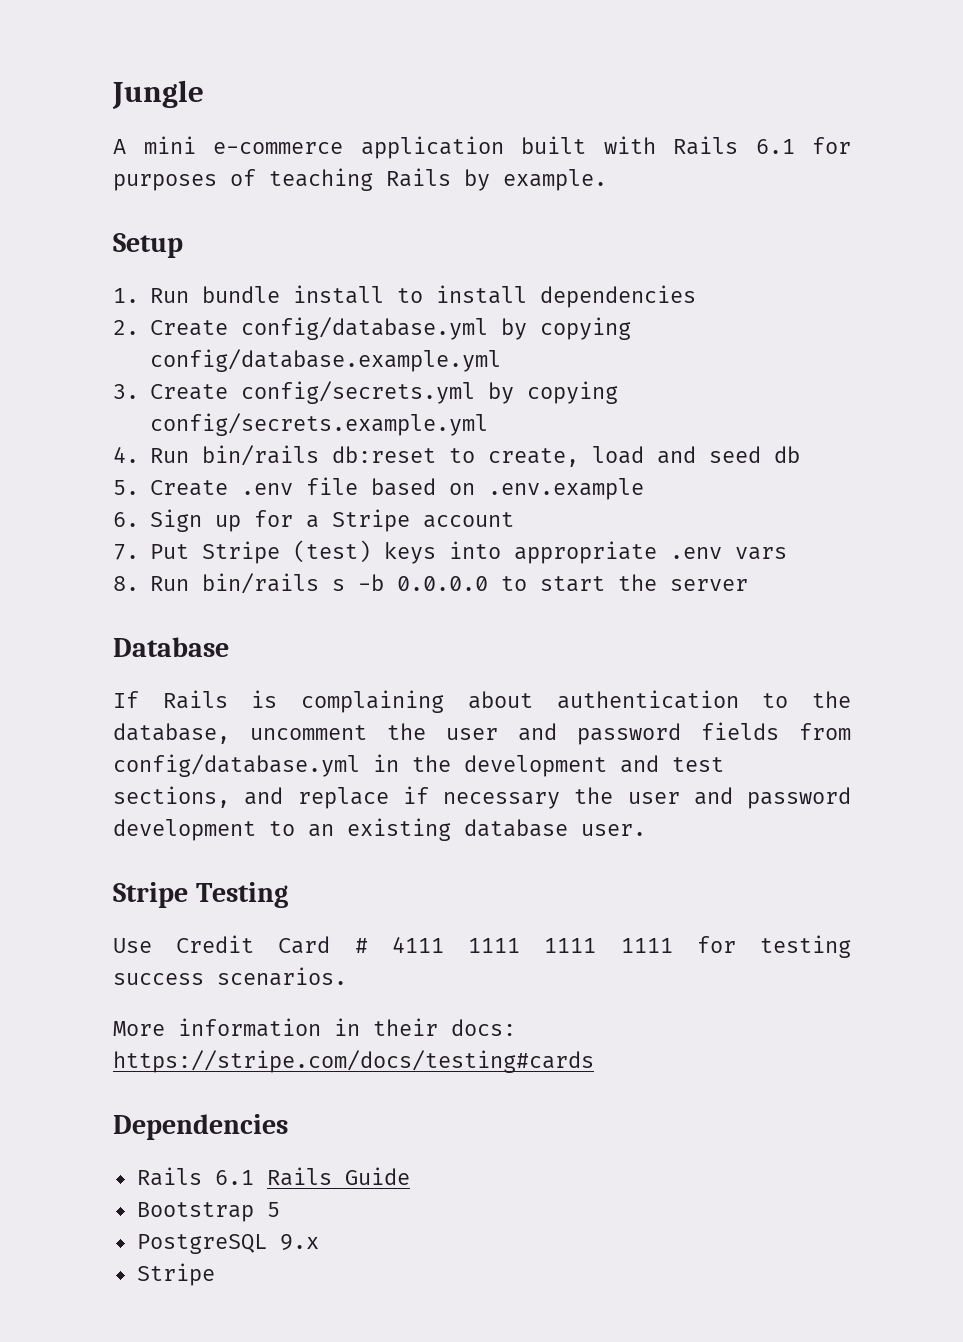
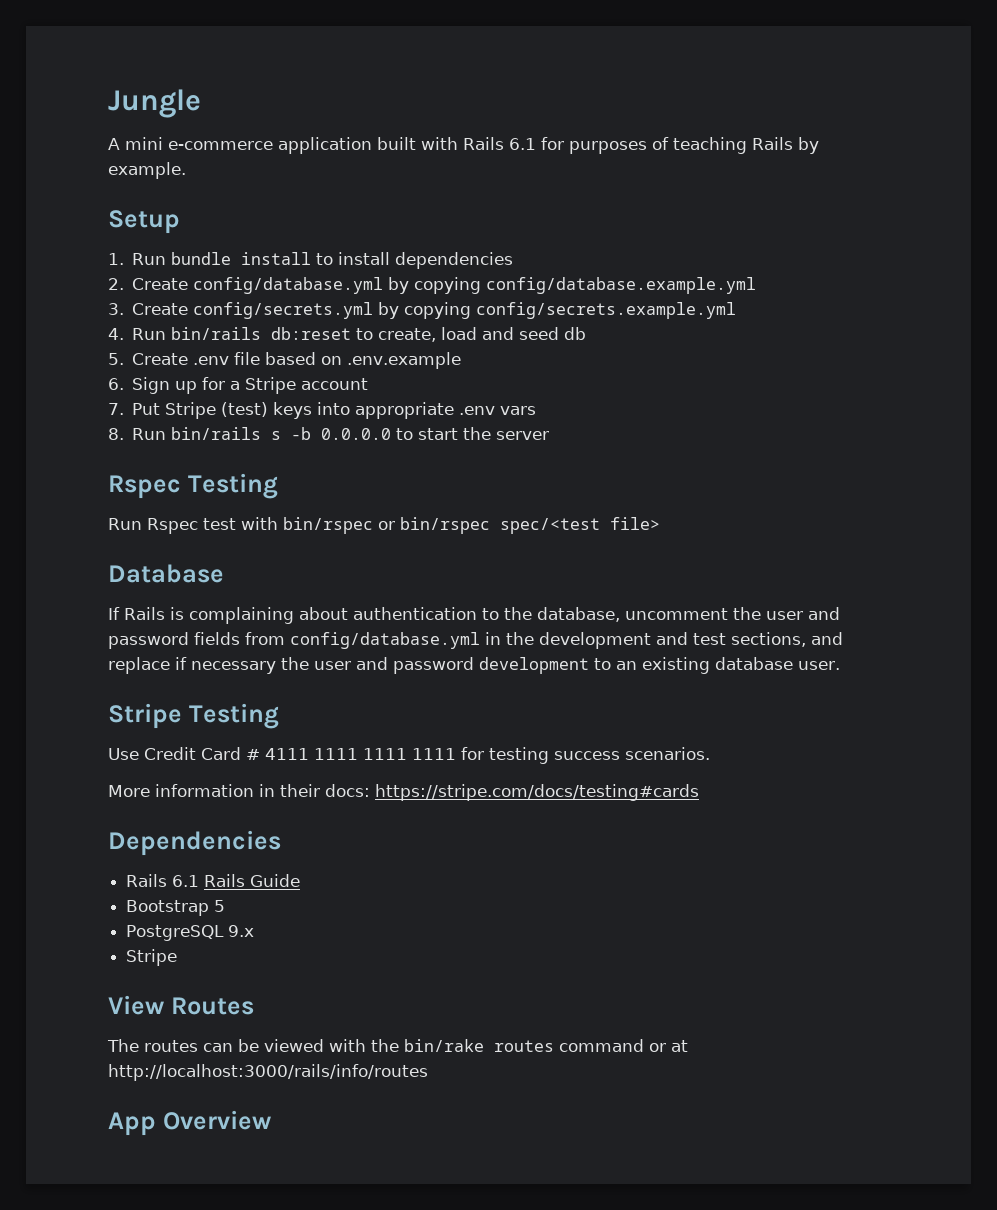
+ Rspec Testing
+ Run Rspec test with bin/rspec or bin/rspec spec/<test file>
+ View Routes
+ The routes can be viewed with the bin/rake routes command or at http://localhost:3000/rails/info/routes
+ App Overview

